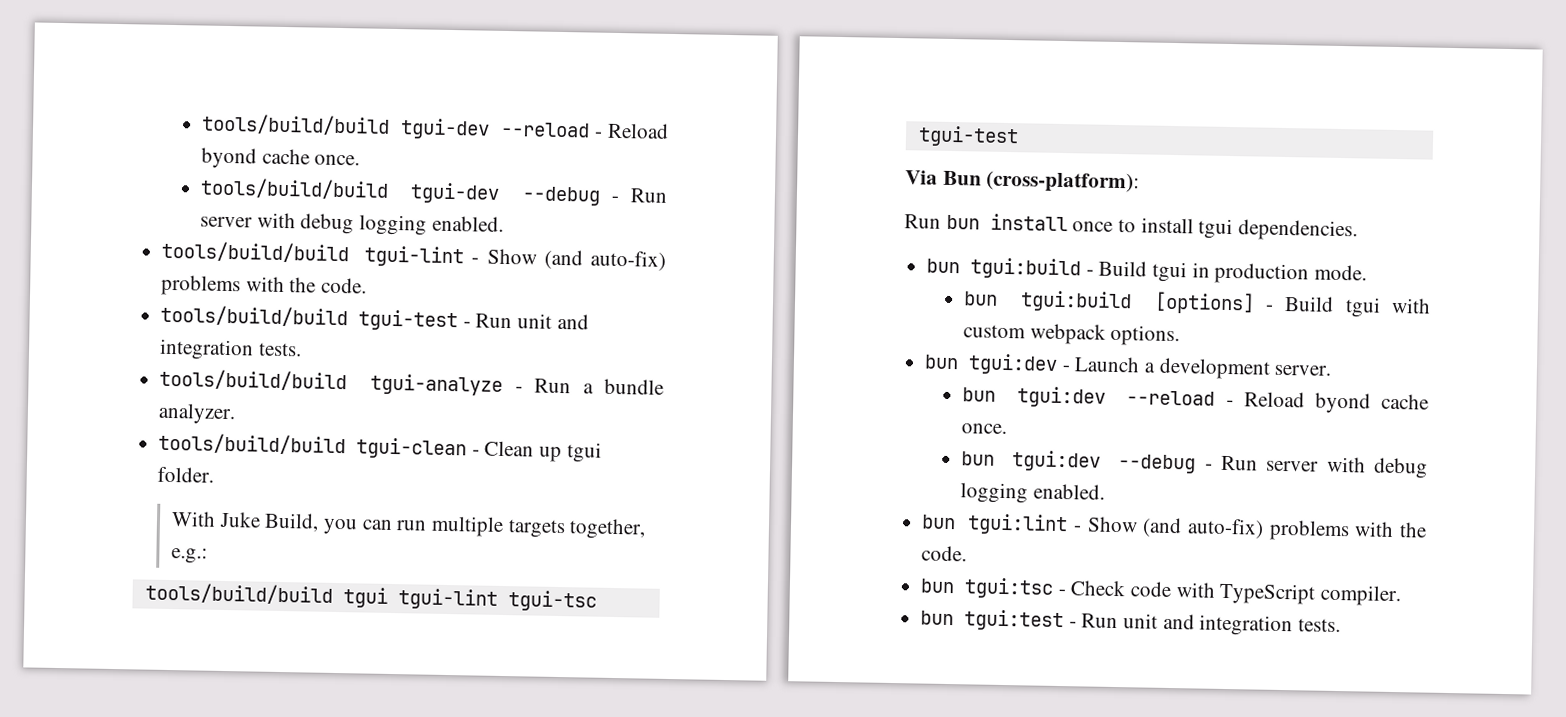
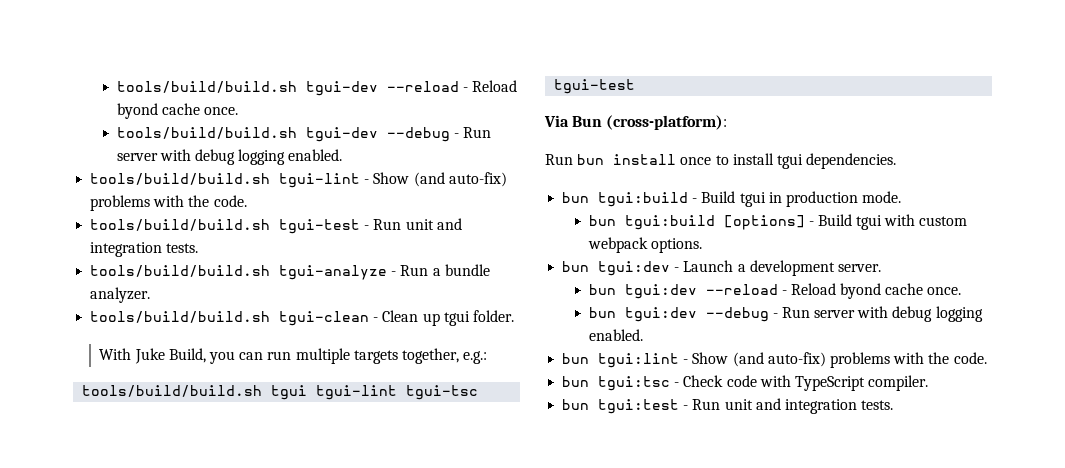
- tools/build/build tgui-dev --reload - Reload byond cache once.
+ tools/build/build.sh tgui-dev --reload - Reload byond cache once.
- tools/build/build tgui-dev --debug - Run server with debug logging enabled.
+ tools/build/build.sh tgui-dev --debug - Run server with debug logging enabled.
- tools/build/build tgui-lint - Show (and auto-fix) problems with the code.
+ tools/build/build.sh tgui-lint - Show (and auto-fix) problems with the code.
- tools/build/build tgui-test - Run unit and integration tests.
+ tools/build/build.sh tgui-test - Run unit and integration tests.
- tools/build/build tgui-analyze - Run a bundle analyzer.
+ tools/build/build.sh tgui-analyze - Run a bundle analyzer.
- tools/build/build tgui-clean - Clean up tgui folder.
+ tools/build/build.sh tgui-clean - Clean up tgui folder.
- tools/build/build tgui tgui-lint tgui-tsc tgui-test
+ tools/build/build.sh tgui tgui-lint tgui-tsc tgui-test

